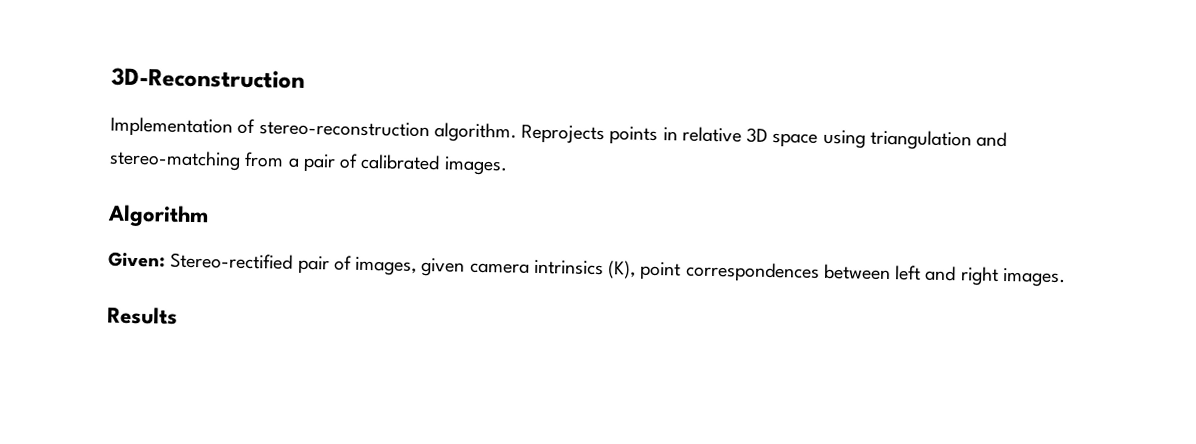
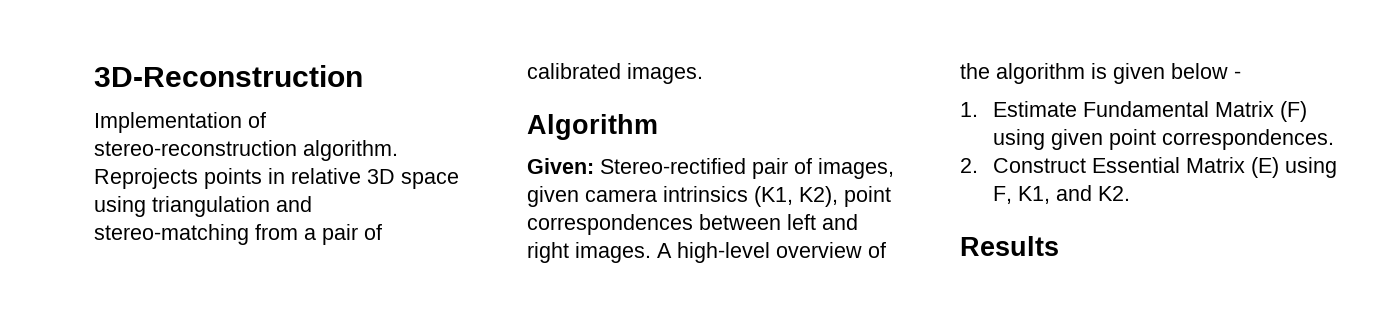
- Given: Stereo-rectified pair of images, given camera intrinsics (K), point correspondences between left and right images.
+ Given: Stereo-rectified pair of images, given camera intrinsics (K1, K2), point correspondences between left and right images. A high-level overview of the algorithm is given below -
+ 1. Estimate Fundamental Matrix (F) using given point correspondences.
+ 2. Construct Essential Matrix (E) using F, K1, and K2.

